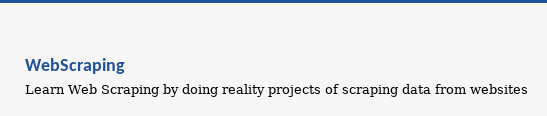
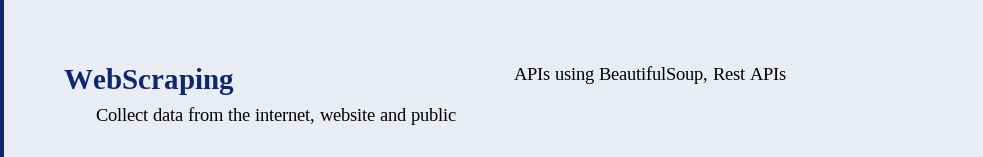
- Learn Web Scraping by doing reality projects of scraping data from websites
+ Collect data from the internet, website and public APIs using BeautifulSoup, Rest APIs

